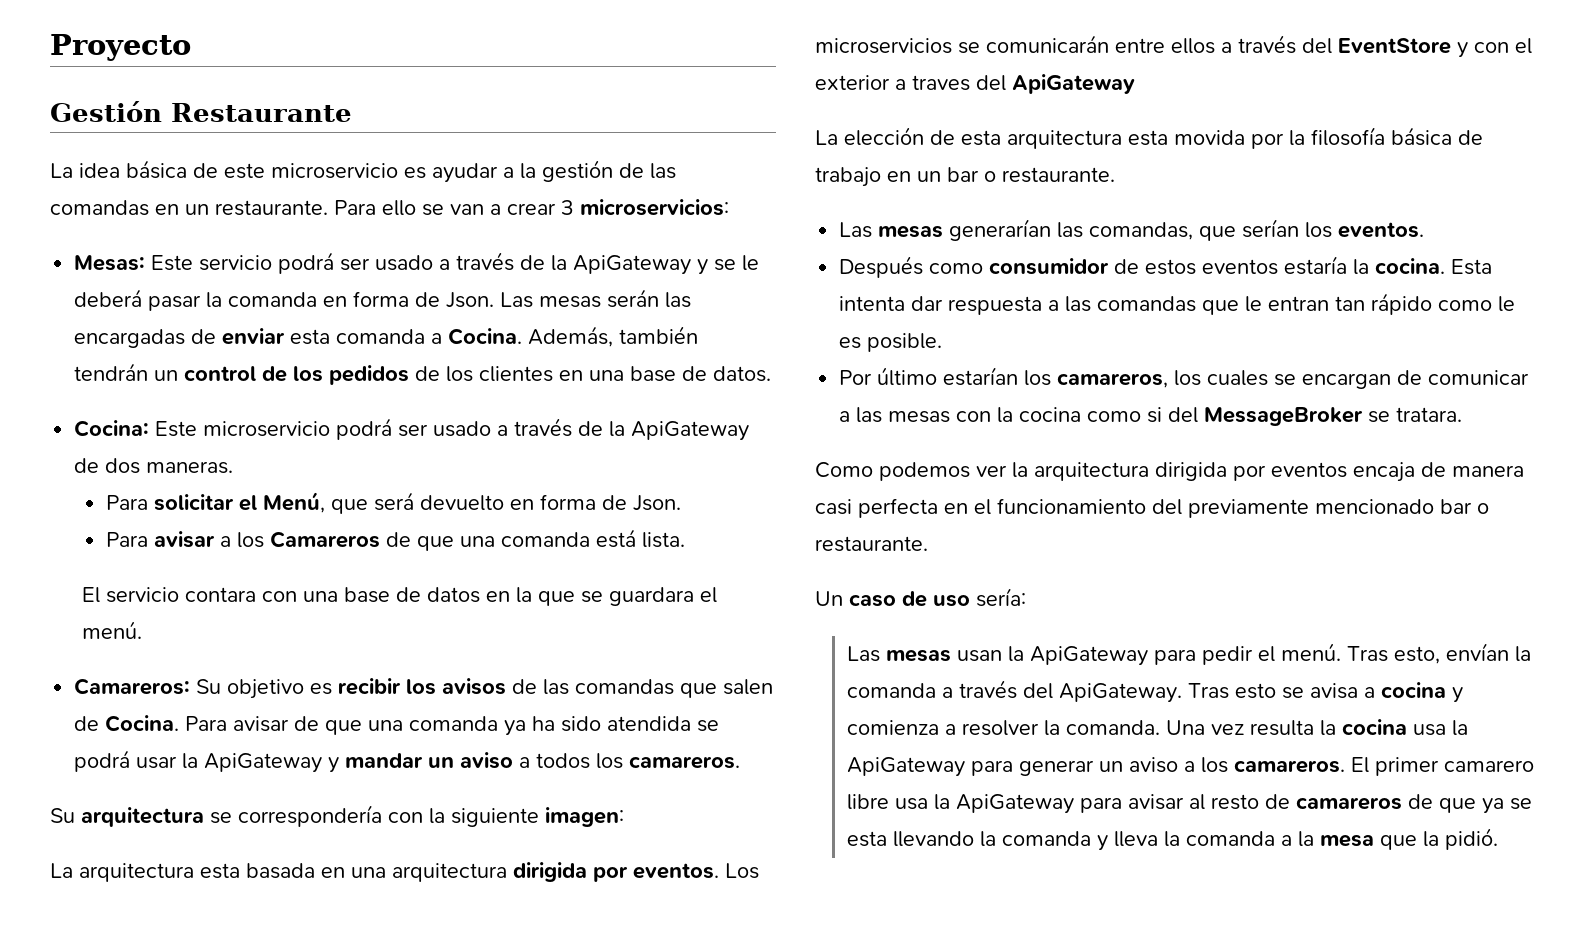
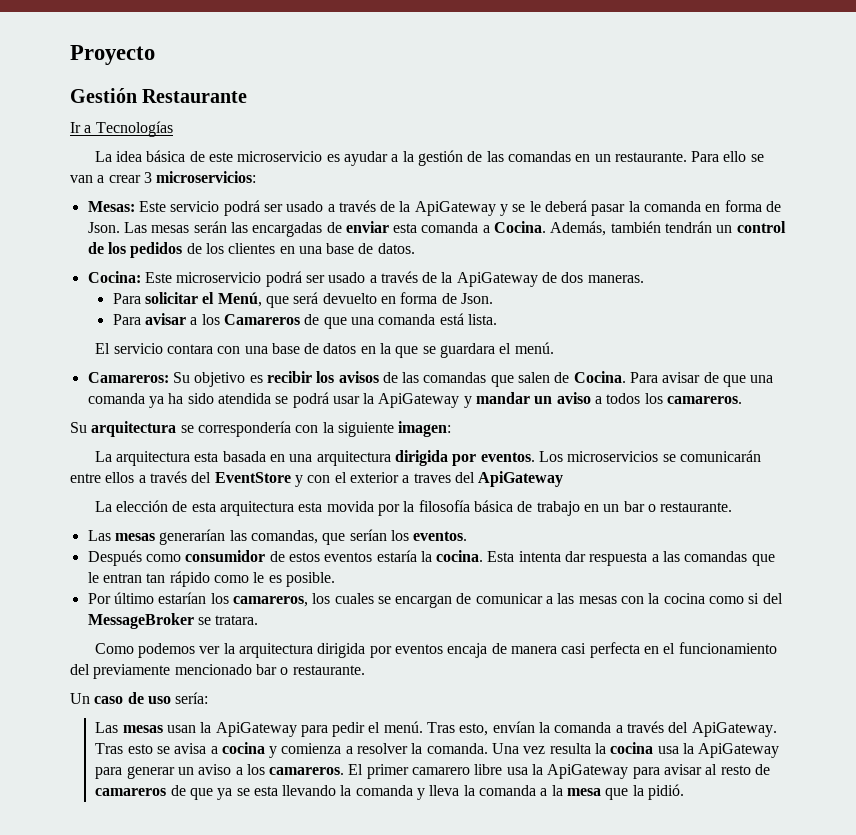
+ Ir a Tecnologías

